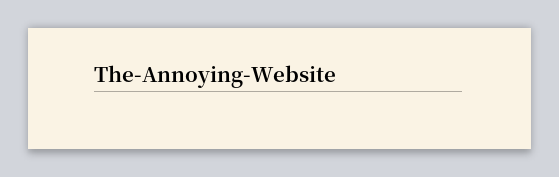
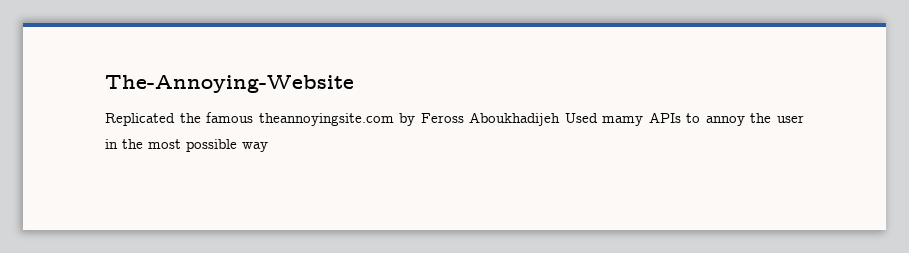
+ Replicated the famous theannoyingsite.com by Feross Aboukhadijeh Used mamy APIs to annoy the user in the most possible way

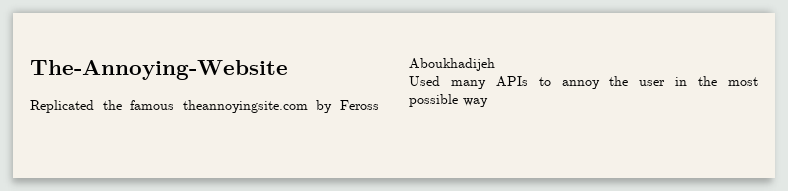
- Replicated the famous theannoyingsite.com by Feross Aboukhadijeh Used mamy APIs to annoy the user in the most possible way
+ Replicated the famous theannoyingsite.com by Feross Aboukhadijeh
+ Used many APIs to annoy the user in the most possible way

